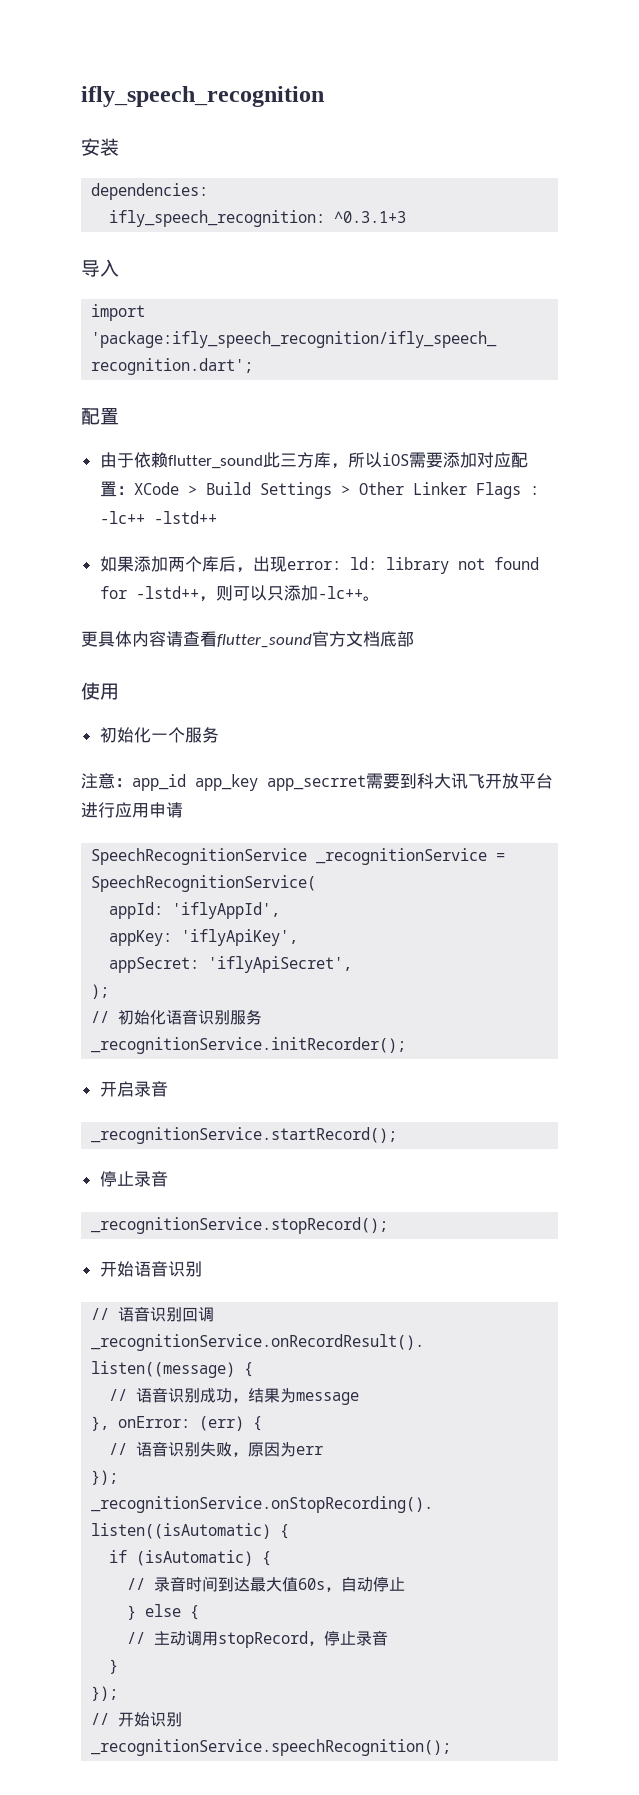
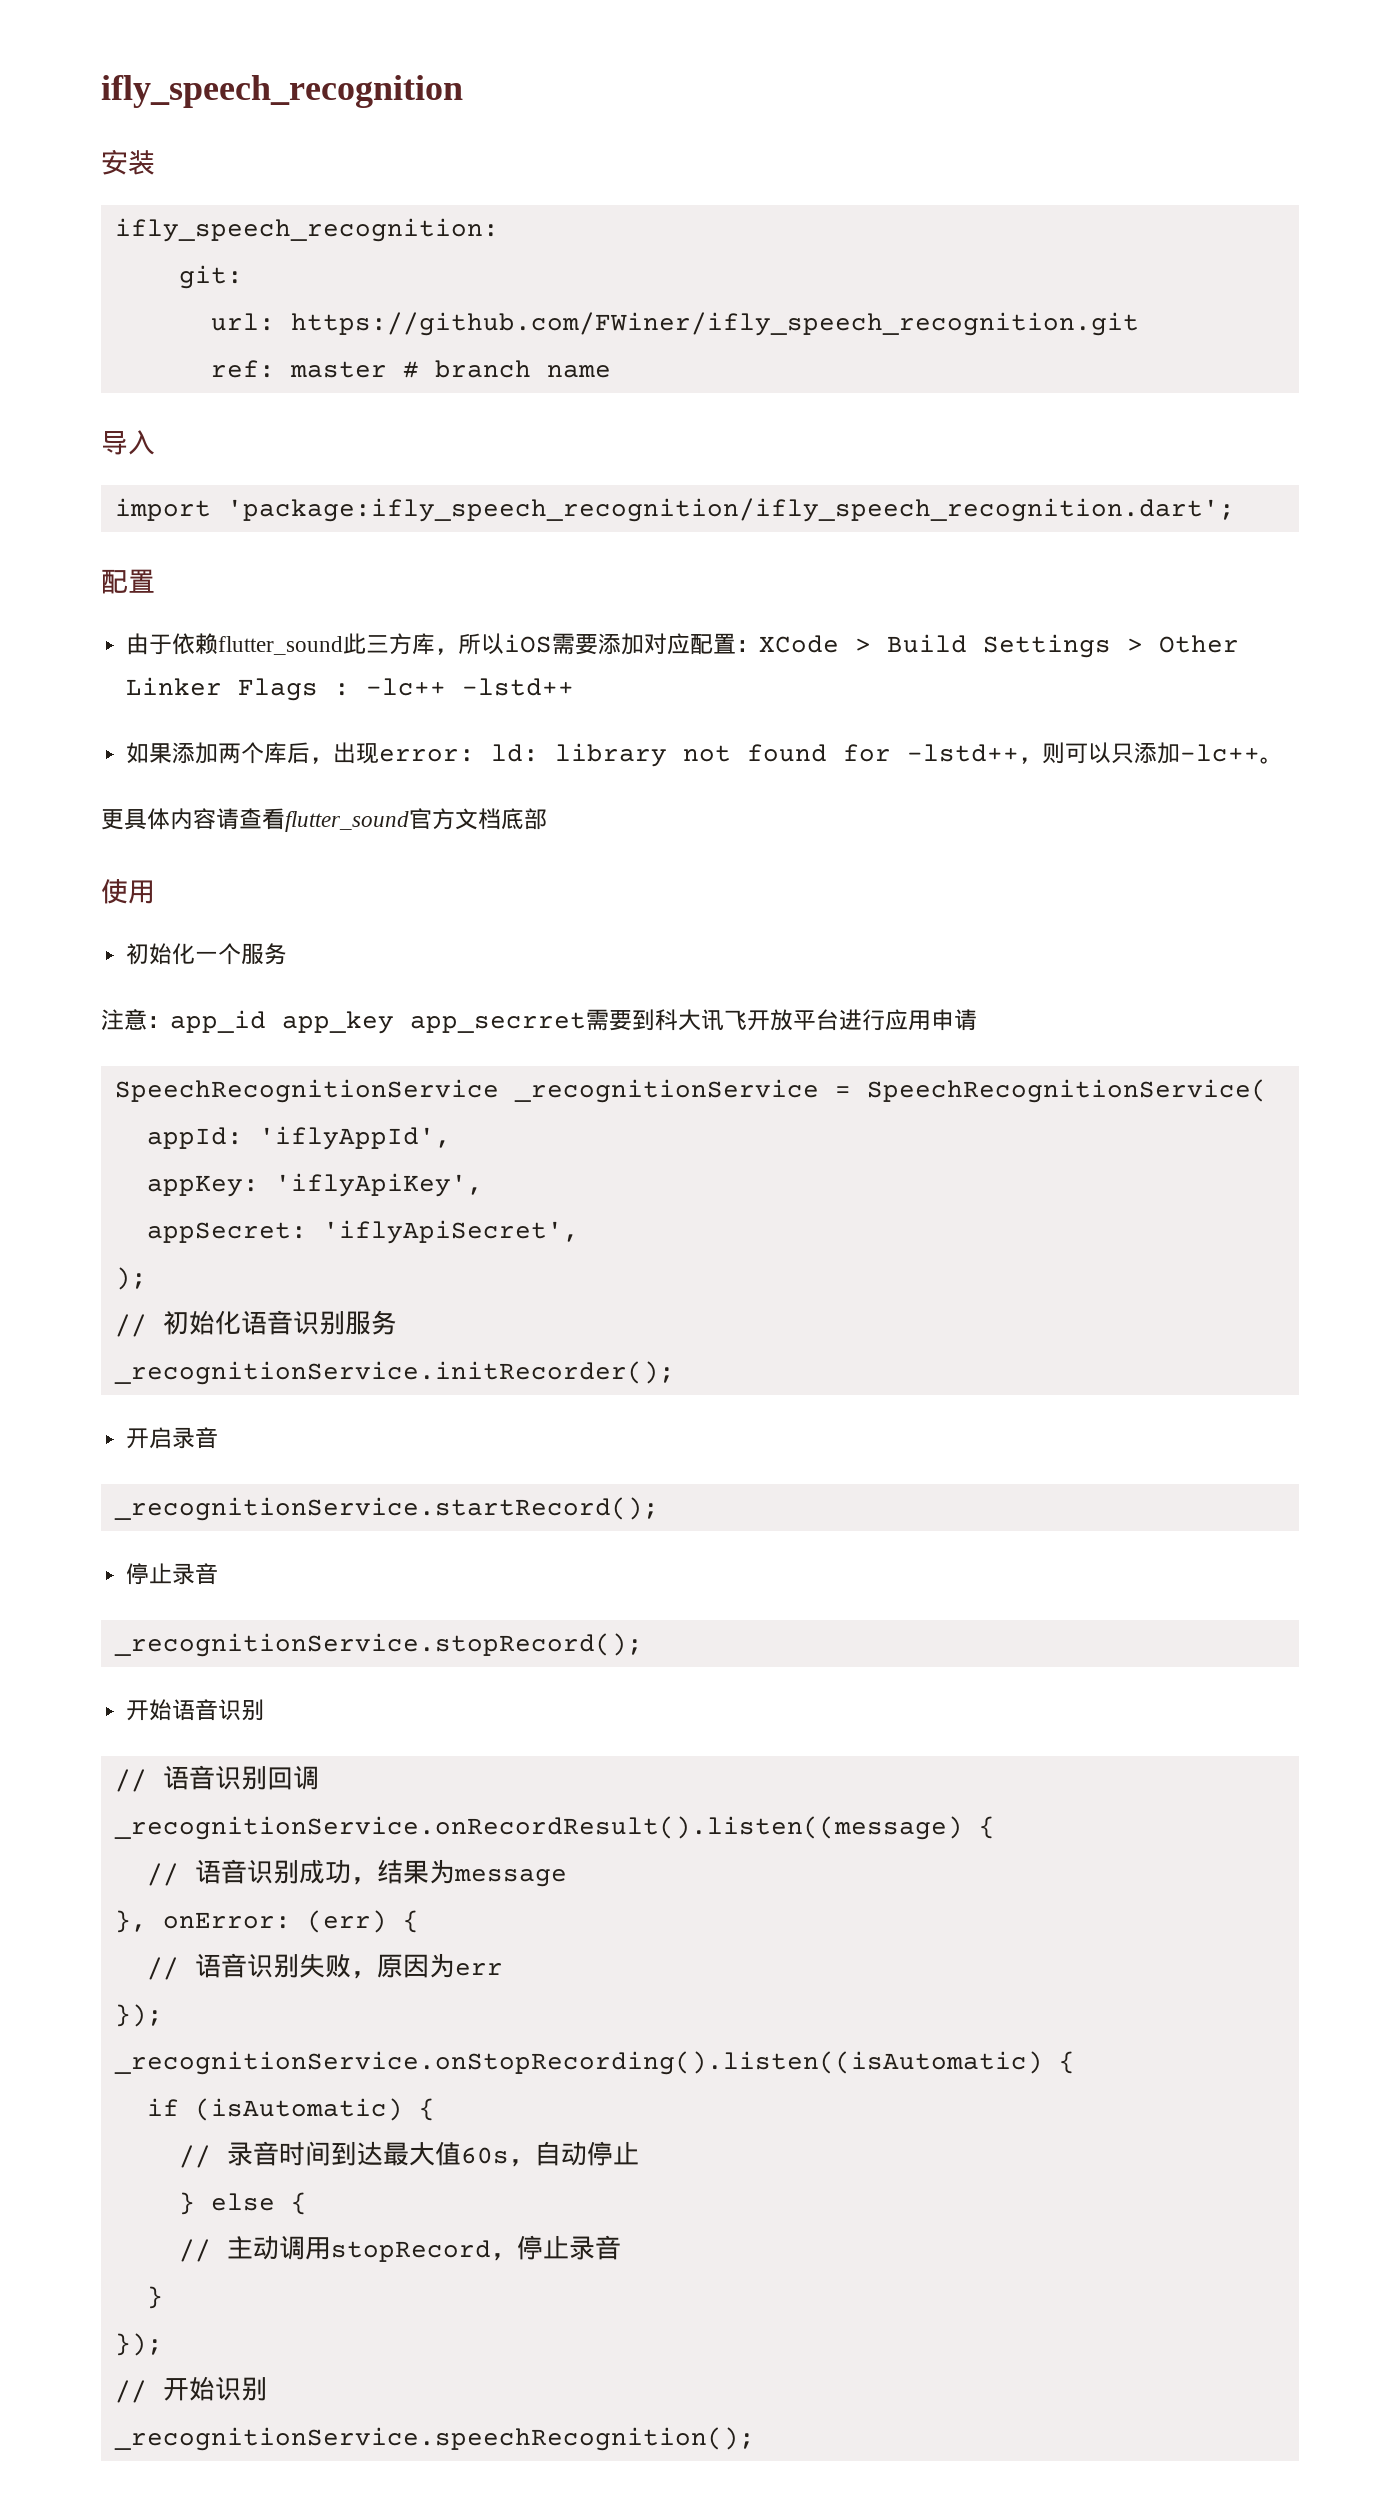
- dependencies:
- ifly_speech_recognition: ^0.3.1+3
+ ifly_speech_recognition:
+ git:
+ url: https://github.com/FWiner/ifly_speech_recognition.git
+ ref: master # branch name

